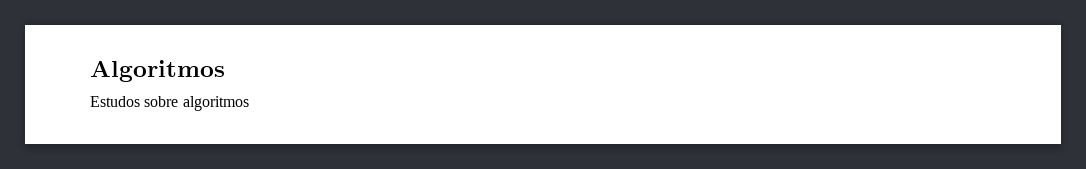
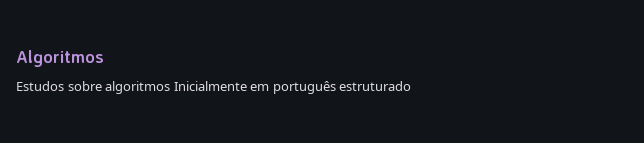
- Estudos sobre algoritmos
+ Estudos sobre algoritmos Inicialmente em português estruturado

